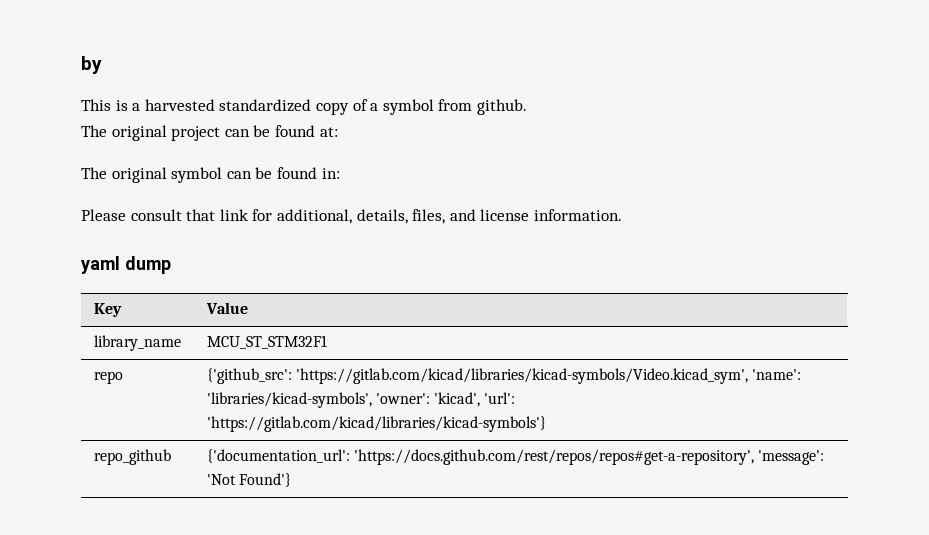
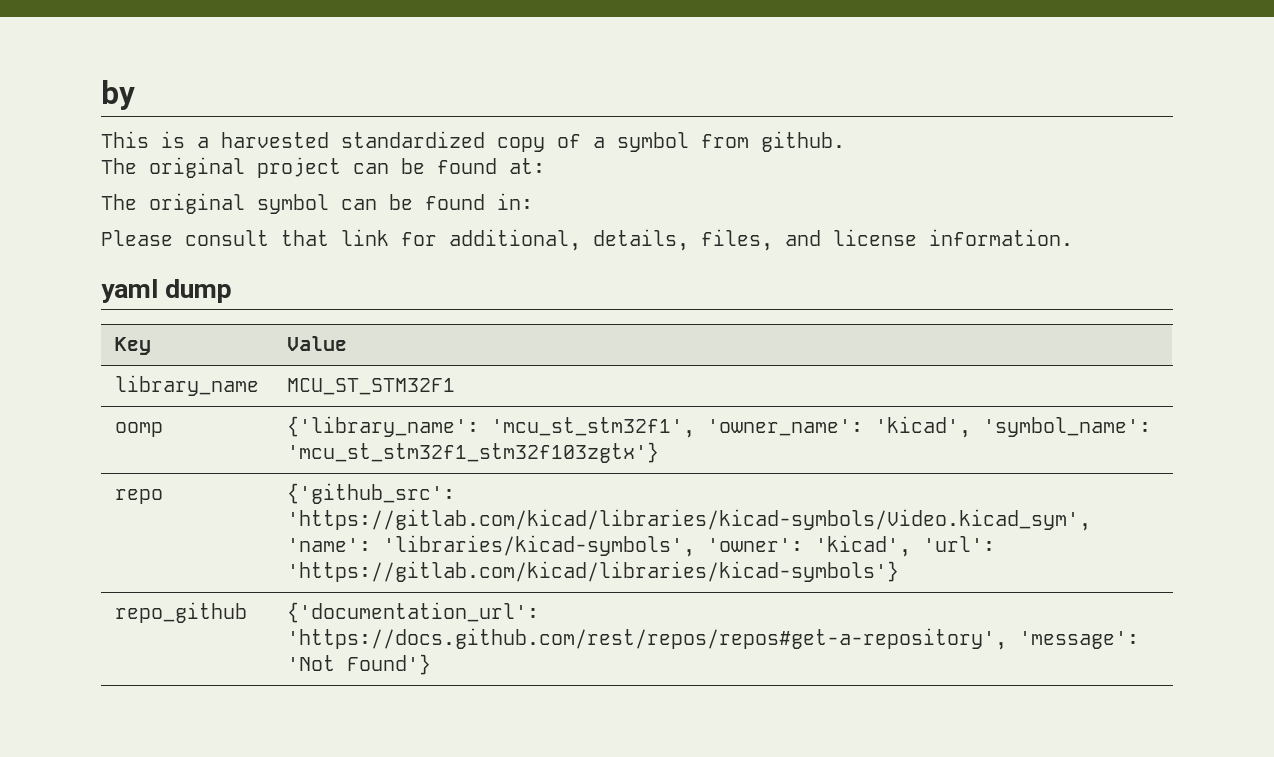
+ oomp | {'library_name': 'mcu_st_stm32f1', 'owner_name': 'kicad', 'symbol_name': 'mcu_st_stm32f1_stm32f103zgtx'}

